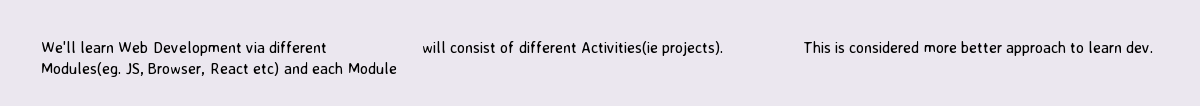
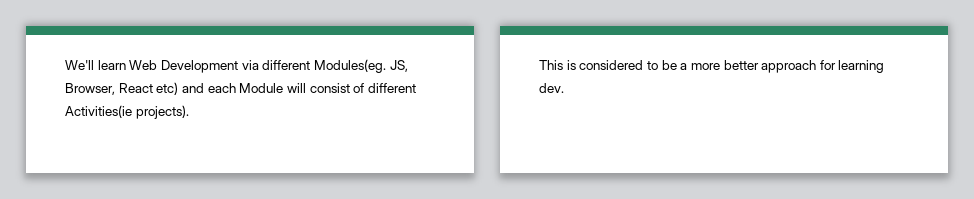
- This is considered more better approach to learn dev.
+ This is considered to be a more better approach for learning dev.

